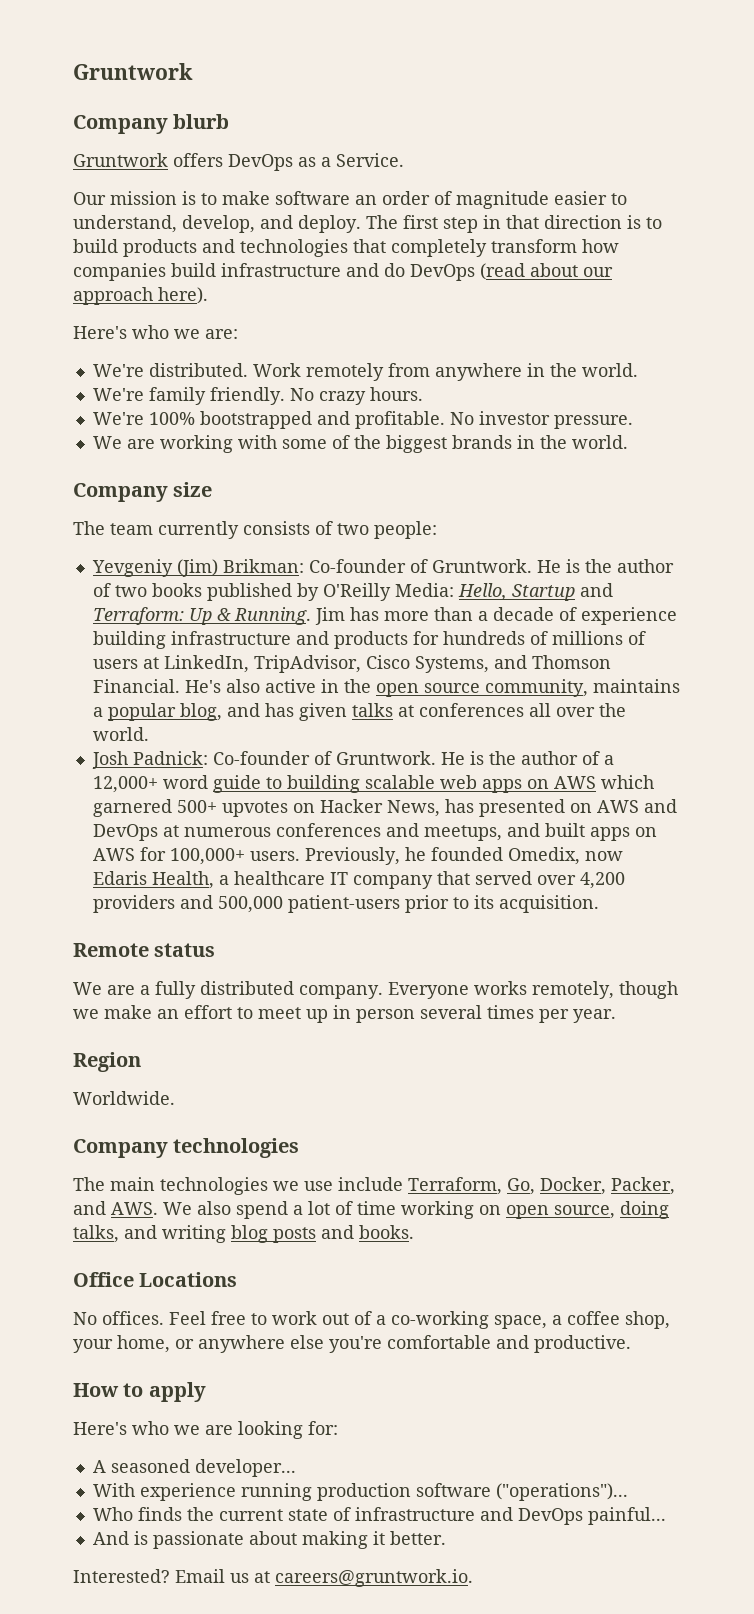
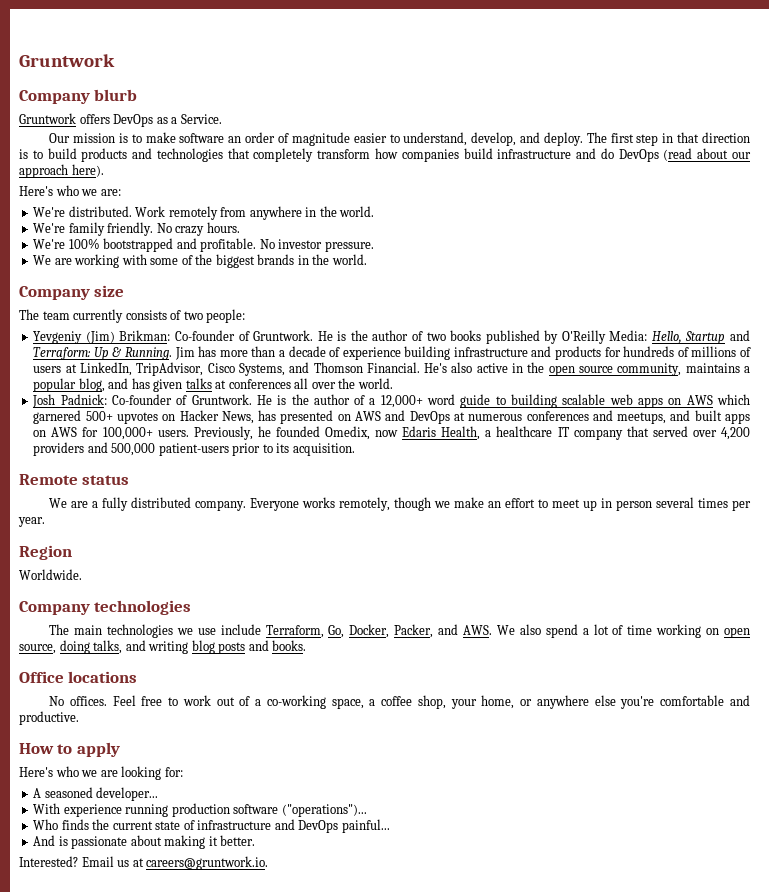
- Office Locations
+ Office locations

